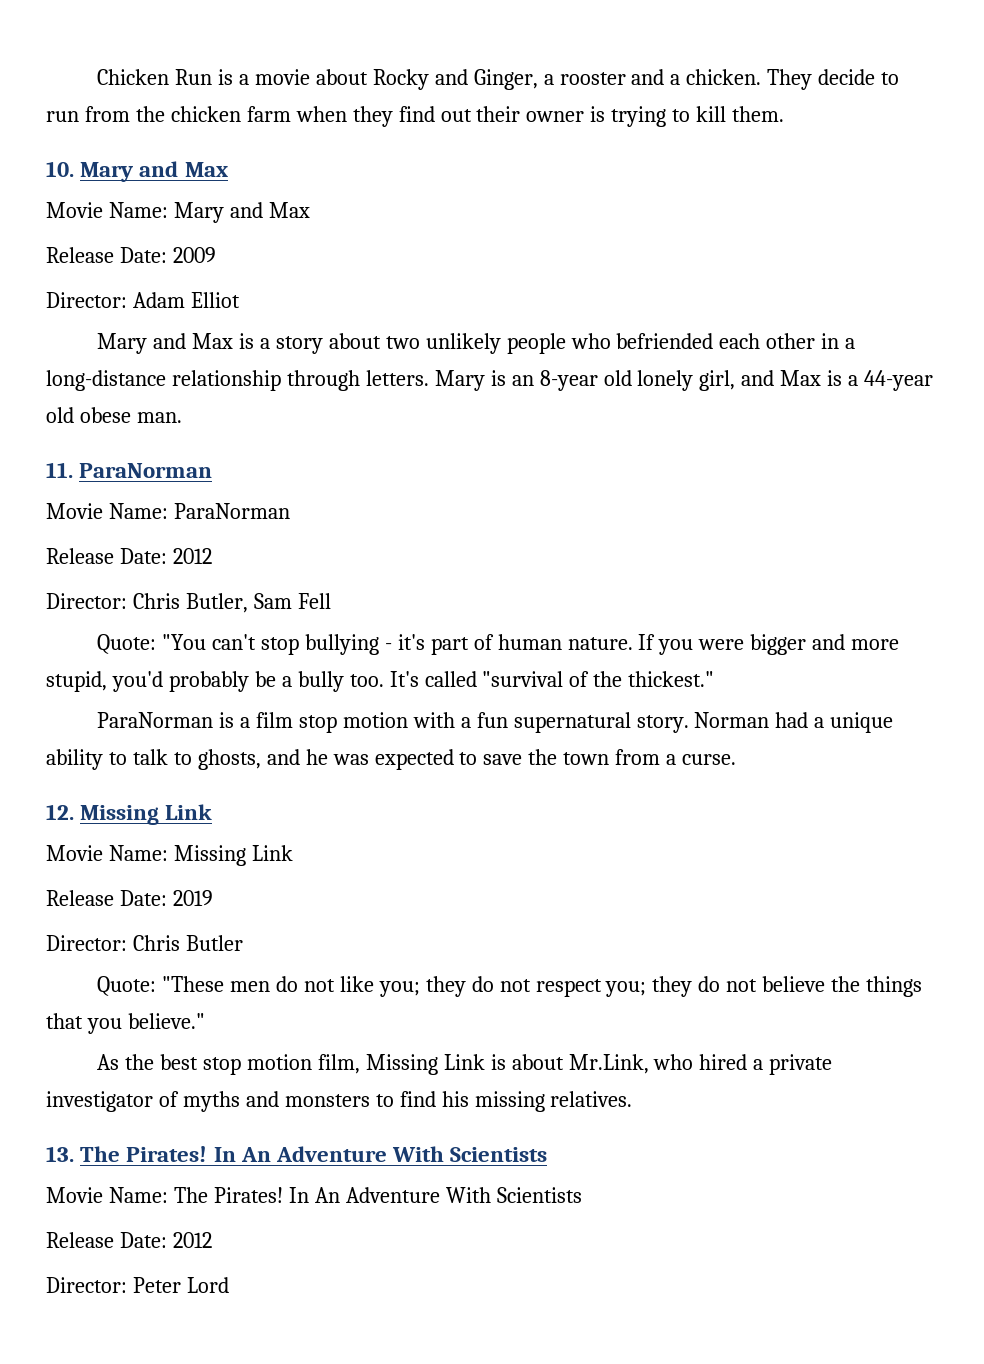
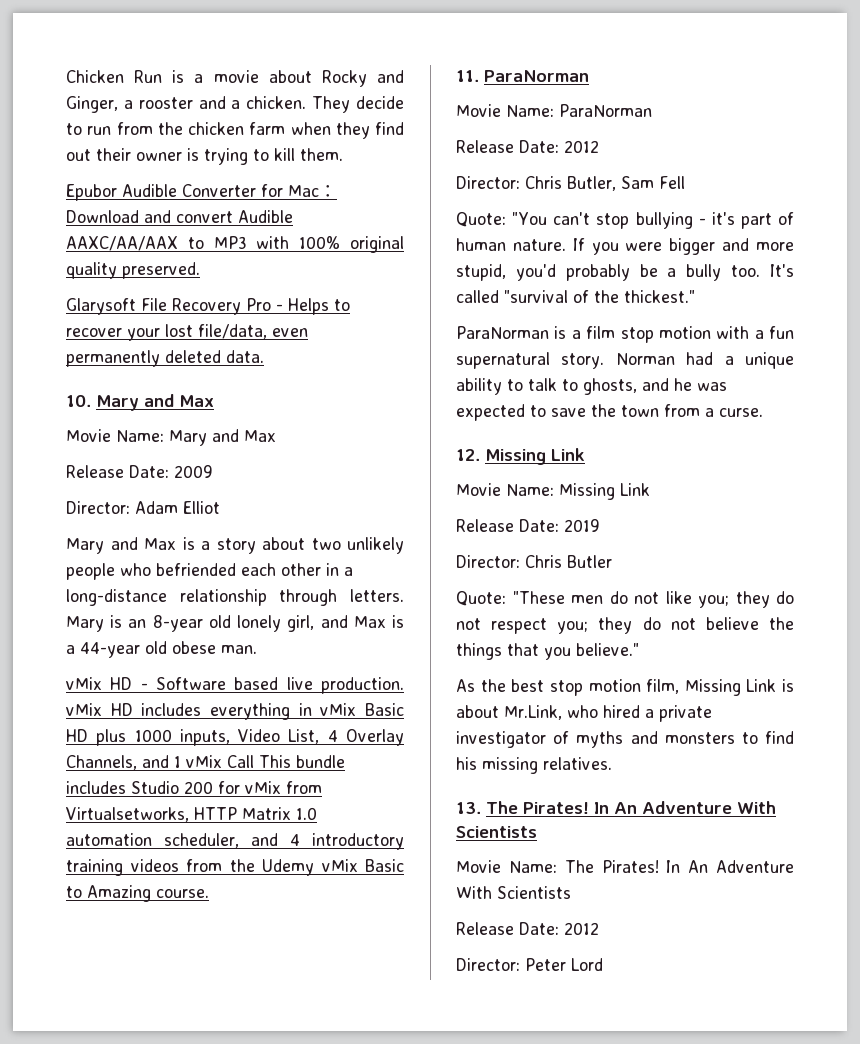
+ Epubor Audible Converter for Mac：Download and convert Audible AAXC/AA/AAX to MP3 with 100% original quality preserved.
+ Glarysoft File Recovery Pro - Helps to recover your lost file/data, even permanently deleted data.
+ vMix HD - Software based live production. vMix HD includes everything in vMix Basic HD plus 1000 inputs, Video List, 4 Overlay Channels, and 1 vMix Call This bundle includes Studio 200 for vMix from Virtualsetworks, HTTP Matrix 1.0 automation scheduler, and 4 introductory training videos from the Udemy vMix Basic to Amazing course.

